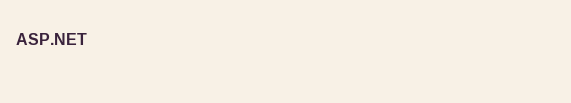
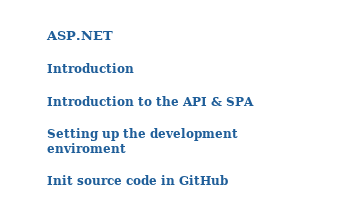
  ASP.NET
+ Introduction
+ Introduction to the API & SPA
+ Setting up the development enviroment
+ Init source code in GitHub

